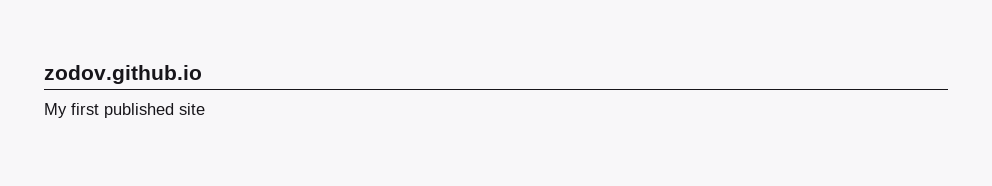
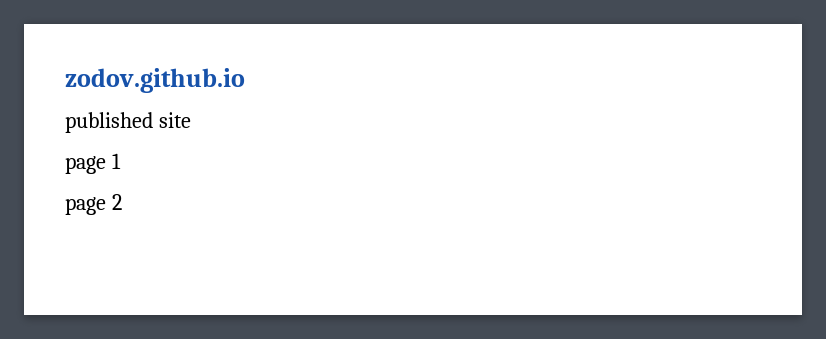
- My first published site
+ published site
+ page 1
+ page 2

